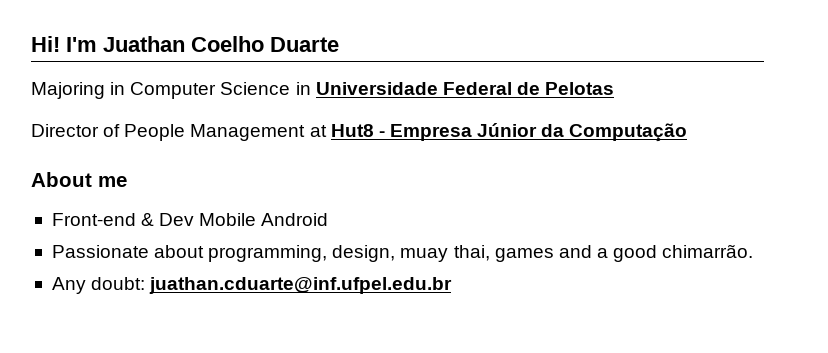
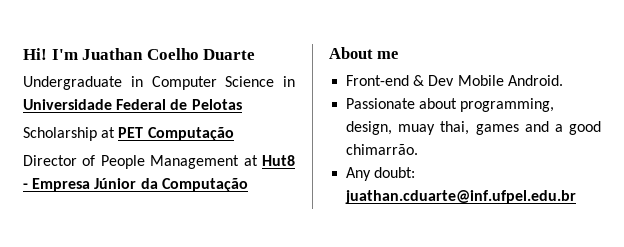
- Majoring in Computer Science in Universidade Federal de Pelotas
+ Undergraduate in Computer Science in Universidade Federal de Pelotas
+ Scholarship at PET Computação
- Front-end & Dev Mobile Android
+ Front-end & Dev Mobile Android.

